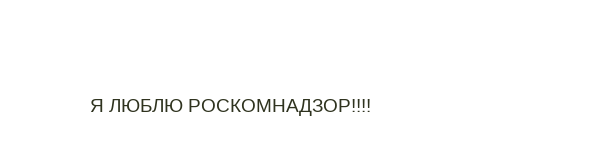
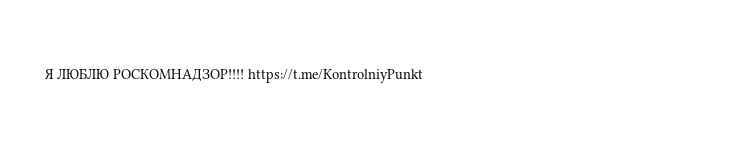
- Я ЛЮБЛЮ РОСКОМНАДЗОР!!!!
+ Я ЛЮБЛЮ РОСКОМНАДЗОР!!!! https://t.me/KontrolniyPunkt

